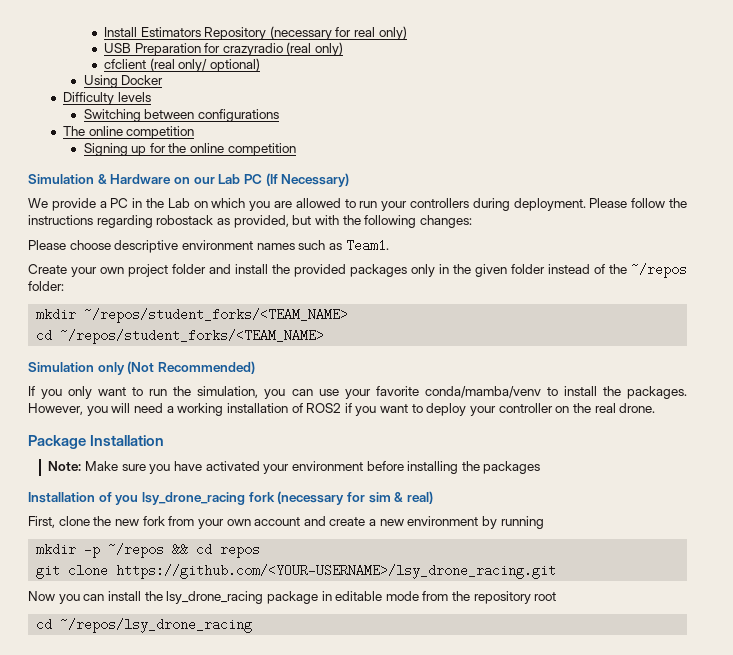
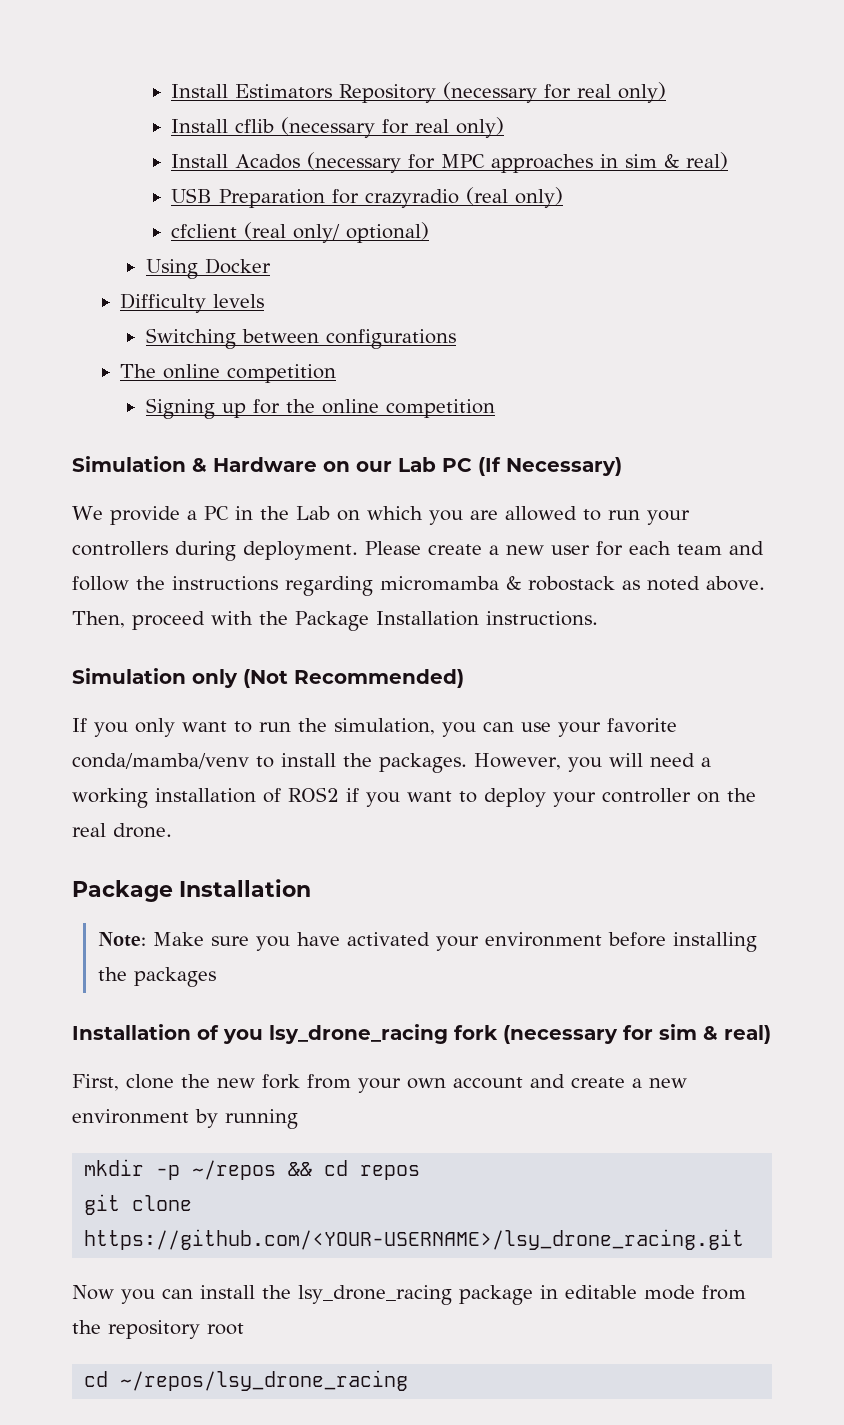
+ Install cflib (necessary for real only)
+ Install Acados (necessary for MPC approaches in sim & real)
- Please follow the instructions regarding robostack as provided, but with the following changes:
- Please choose descriptive environment names such as Team1.
- Create your own project folder and install the provided packages only in the given folder instead of the ~/repos folder:
- mkdir ~/repos/student_forks/<TEAM_NAME>
- cd ~/repos/student_forks/<TEAM_NAME>
+ Please create a new user for each team and follow the instructions regarding micromamba & robostack as noted above. Then, proceed with the Package Installation instructions.

